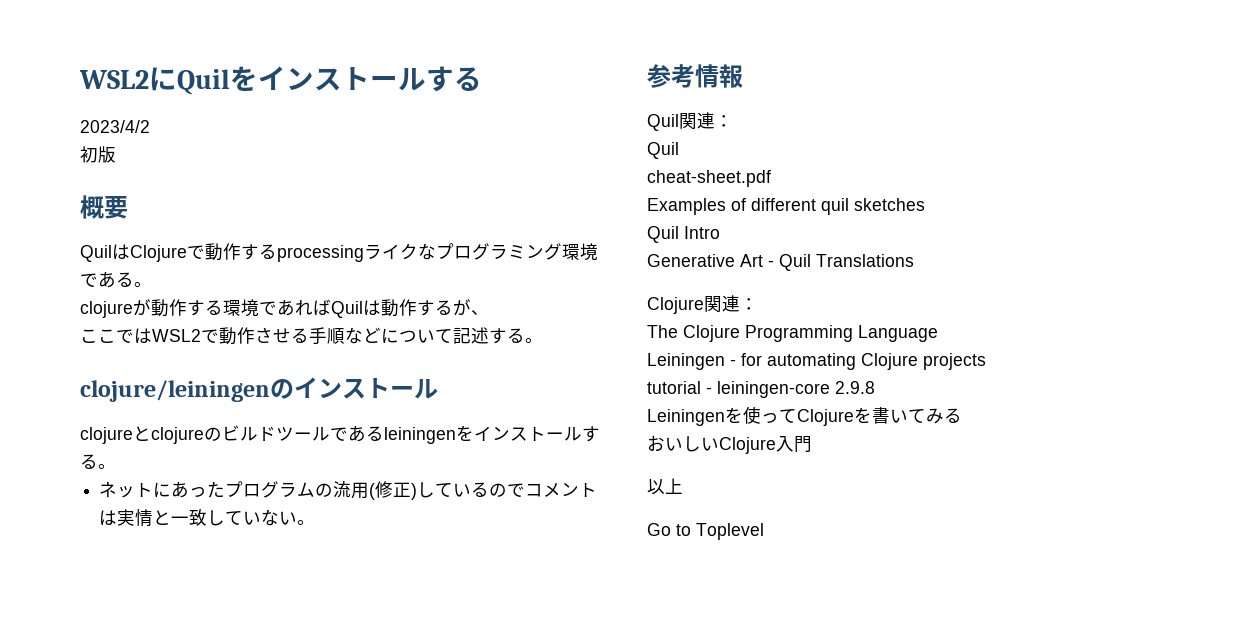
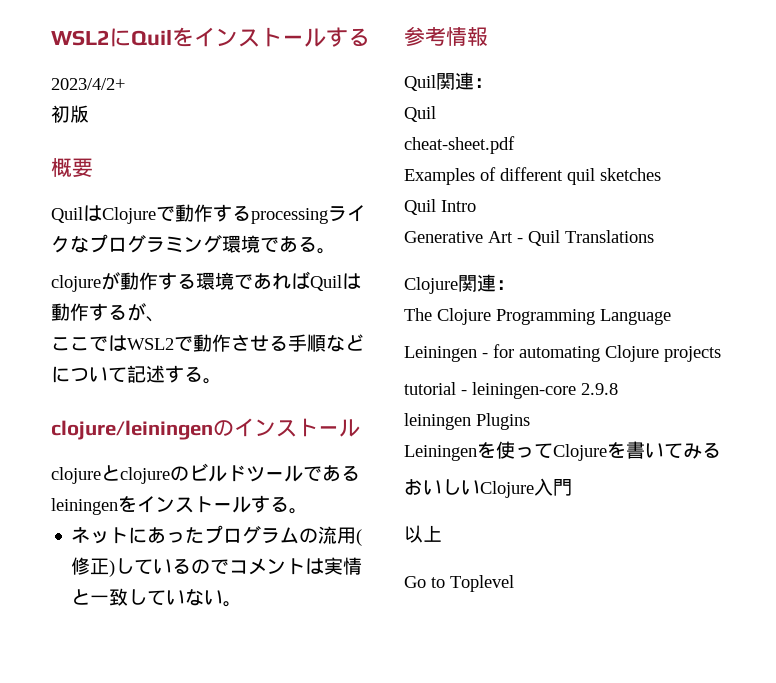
- 2023/4/2
+ 2023/4/2+
+ leiningen Plugins

